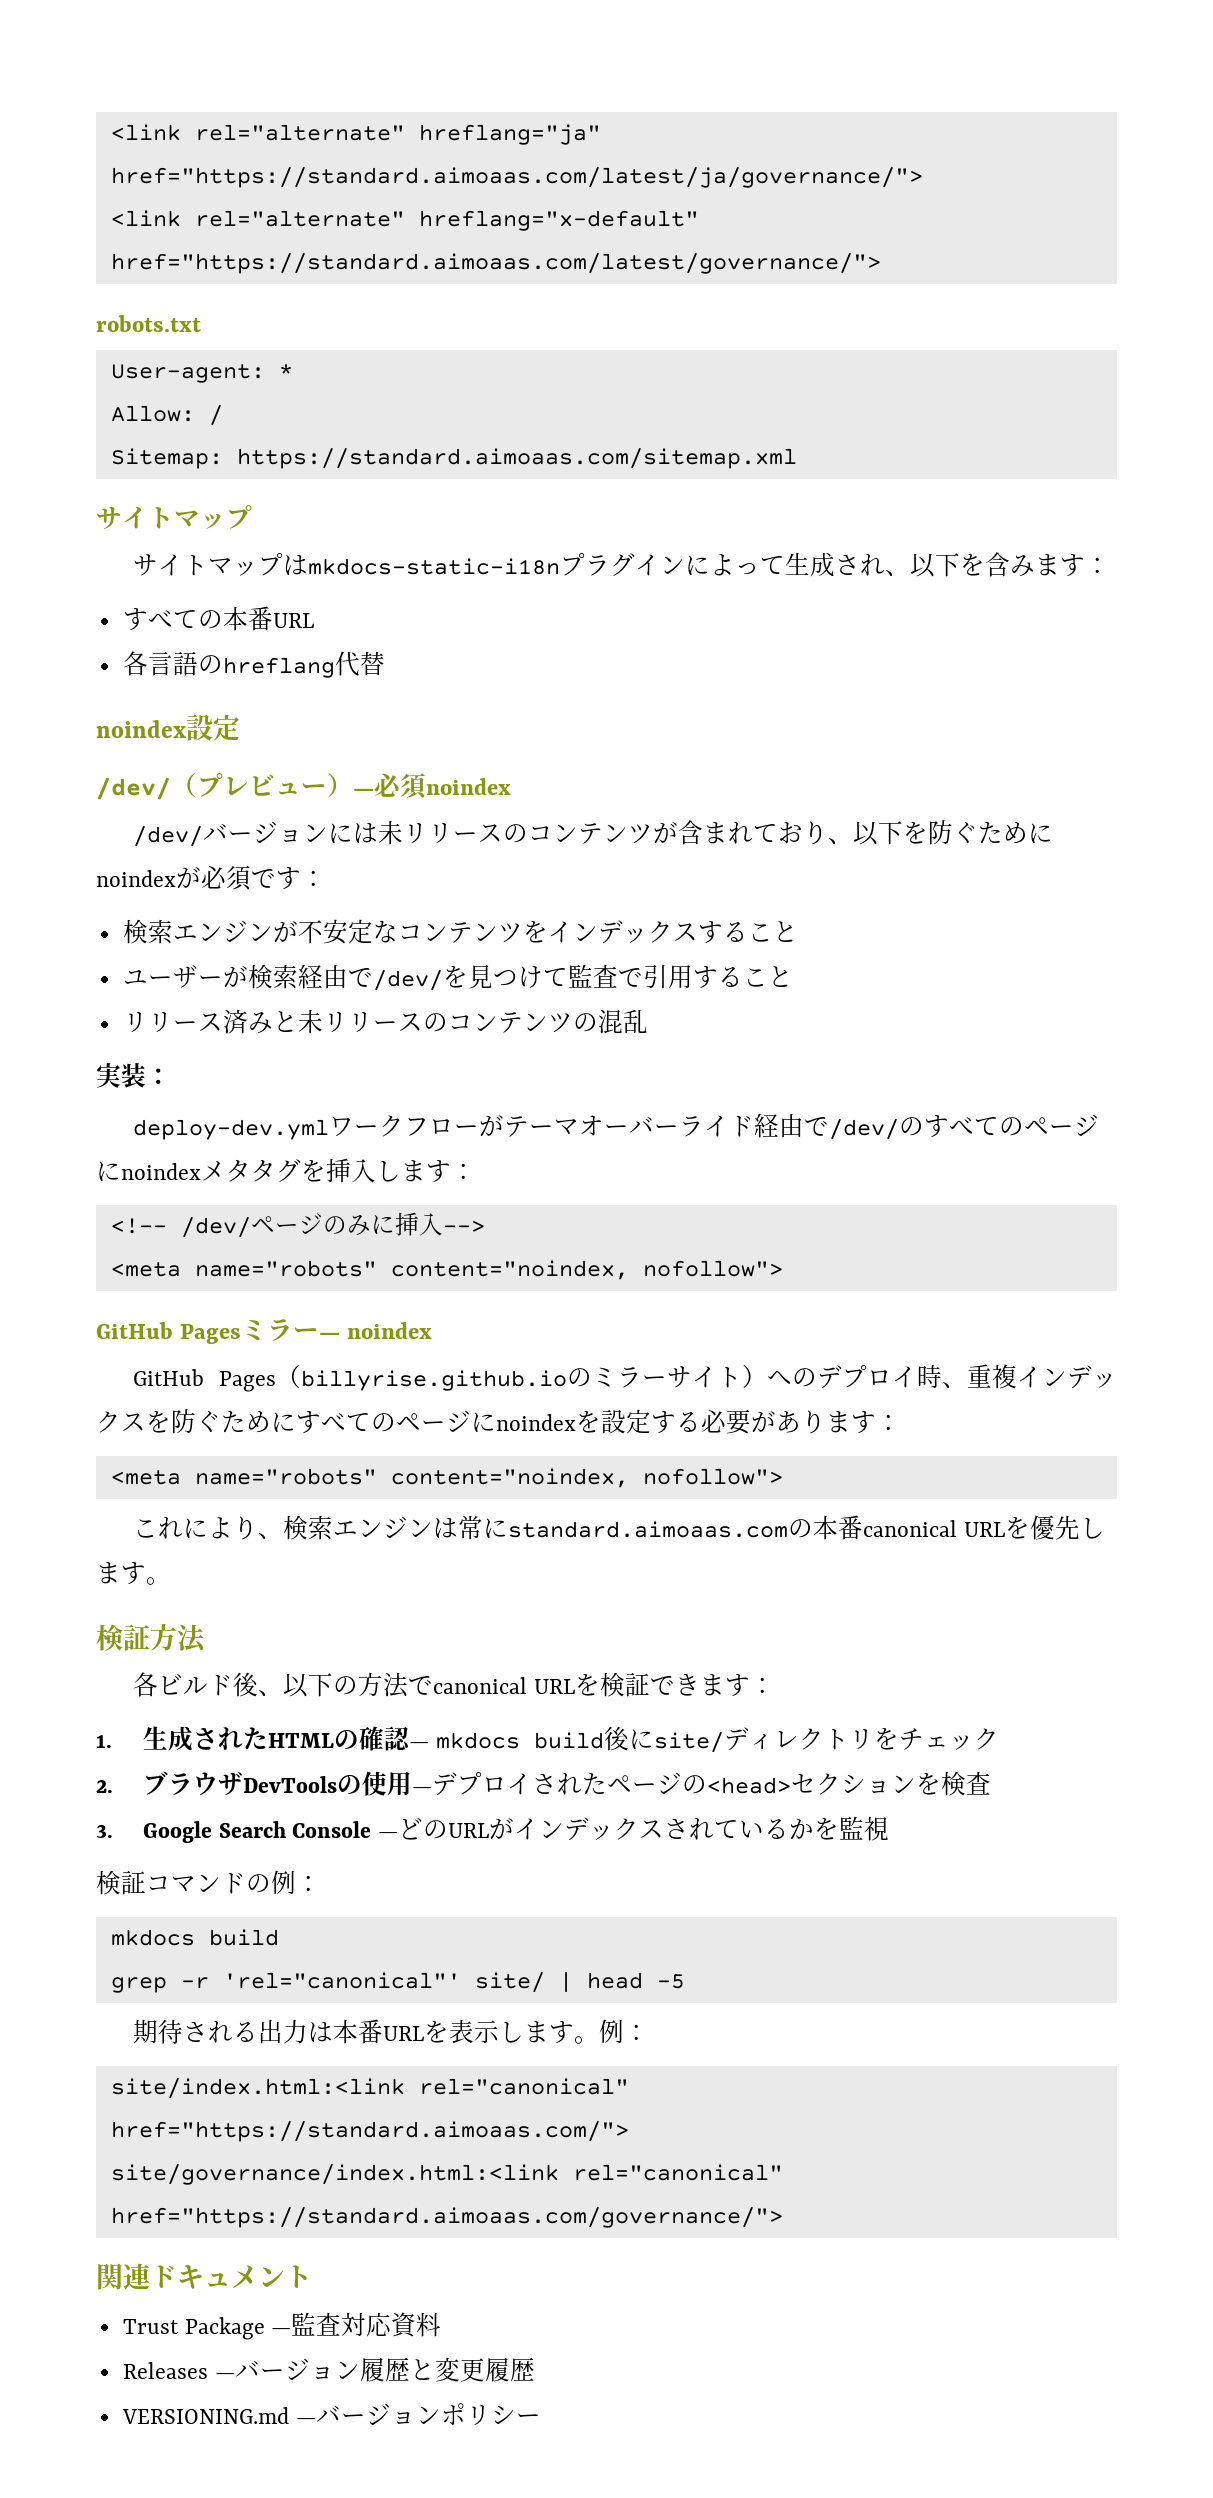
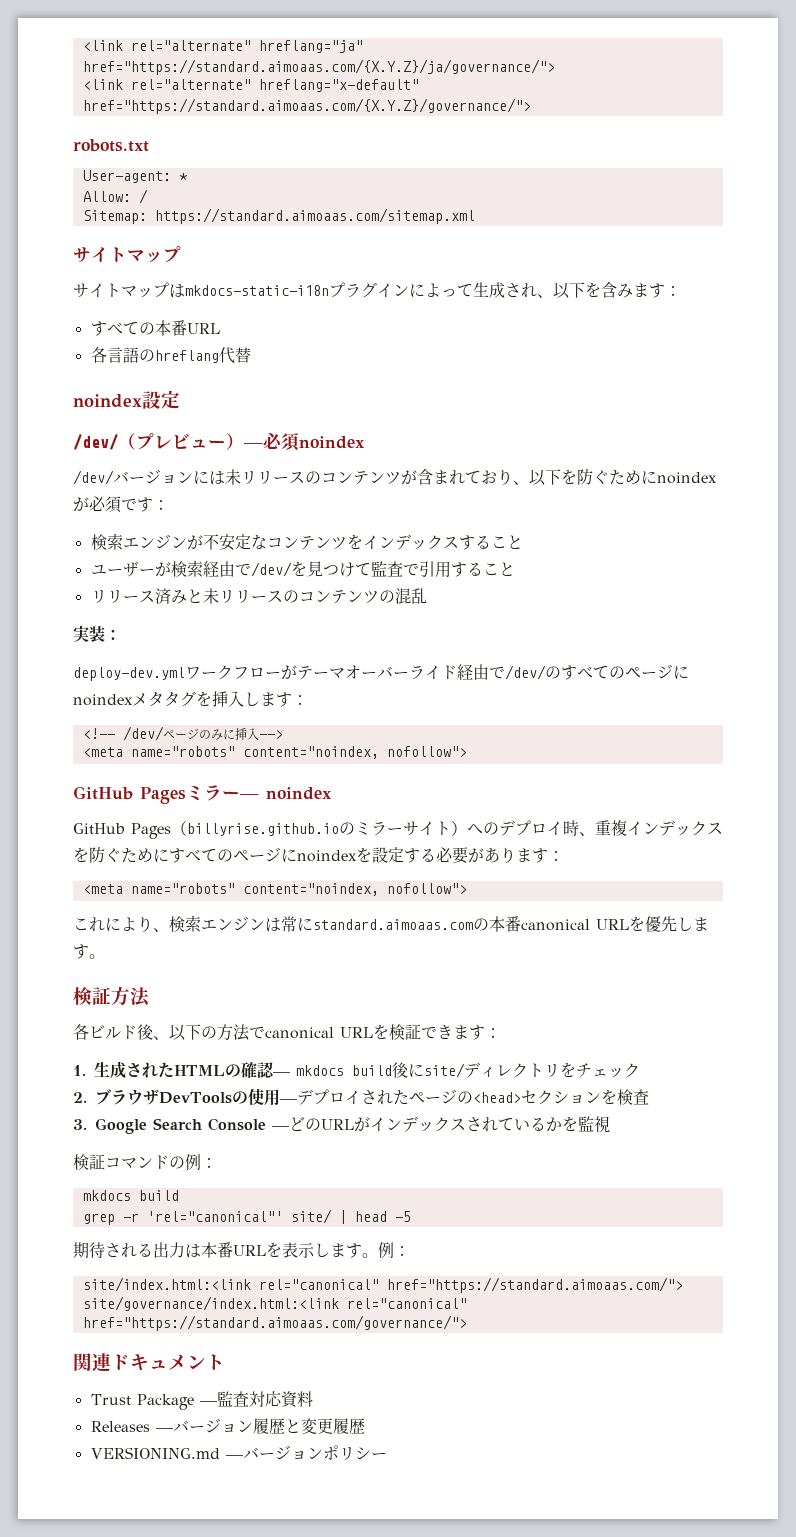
- <link rel="alternate" hreflang="ja" href="https://standard.aimoaas.com/latest/ja/governance/">
+ <link rel="alternate" hreflang="ja" href="https://standard.aimoaas.com/{X.Y.Z}/ja/governance/">
- <link rel="alternate" hreflang="x-default" href="https://standard.aimoaas.com/latest/governance/">
+ <link rel="alternate" hreflang="x-default" href="https://standard.aimoaas.com/{X.Y.Z}/governance/">

